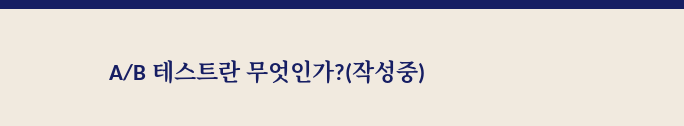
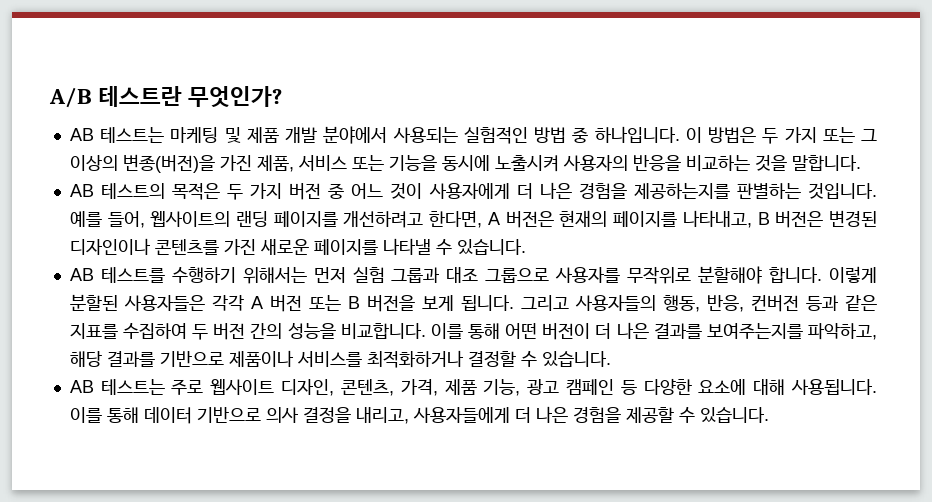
- A/B 테스트란 무엇인가?(작성중)
+ A/B 테스트란 무엇인가?
+ AB 테스트는 마케팅 및 제품 개발 분야에서 사용되는 실험적인 방법 중 하나입니다. 이 방법은 두 가지 또는 그 이상의 변종(버전)을 가진 제품, 서비스 또는 기능을 동시에 노출시켜 사용자의 반응을 비교하는 것을 말합니다.
+ AB 테스트의 목적은 두 가지 버전 중 어느 것이 사용자에게 더 나은 경험을 제공하는지를 판별하는 것입니다. 예를 들어, 웹사이트의 랜딩 페이지를 개선하려고 한다면, A 버전은 현재의 페이지를 나타내고, B 버전은 변경된 디자인이나 콘텐츠를 가진 새로운 페이지를 나타낼 수 있습니다.
+ AB 테스트를 수행하기 위해서는 먼저 실험 그룹과 대조 그룹으로 사용자를 무작위로 분할해야 합니다. 이렇게 분할된 사용자들은 각각 A 버전 또는 B 버전을 보게 됩니다. 그리고 사용자들의 행동, 반응, 컨버전 등과 같은 지표를 수집하여 두 버전 간의 성능을 비교합니다. 이를 통해 어떤 버전이 더 나은 결과를 보여주는지를 파악하고, 해당 결과를 기반으로 제품이나 서비스를 최적화하거나 결정할 수 있습니다.
+ AB 테스트는 주로 웹사이트 디자인, 콘텐츠, 가격, 제품 기능, 광고 캠페인 등 다양한 요소에 대해 사용됩니다. 이를 통해 데이터 기반으로 의사 결정을 내리고, 사용자들에게 더 나은 경험을 제공할 수 있습니다.

